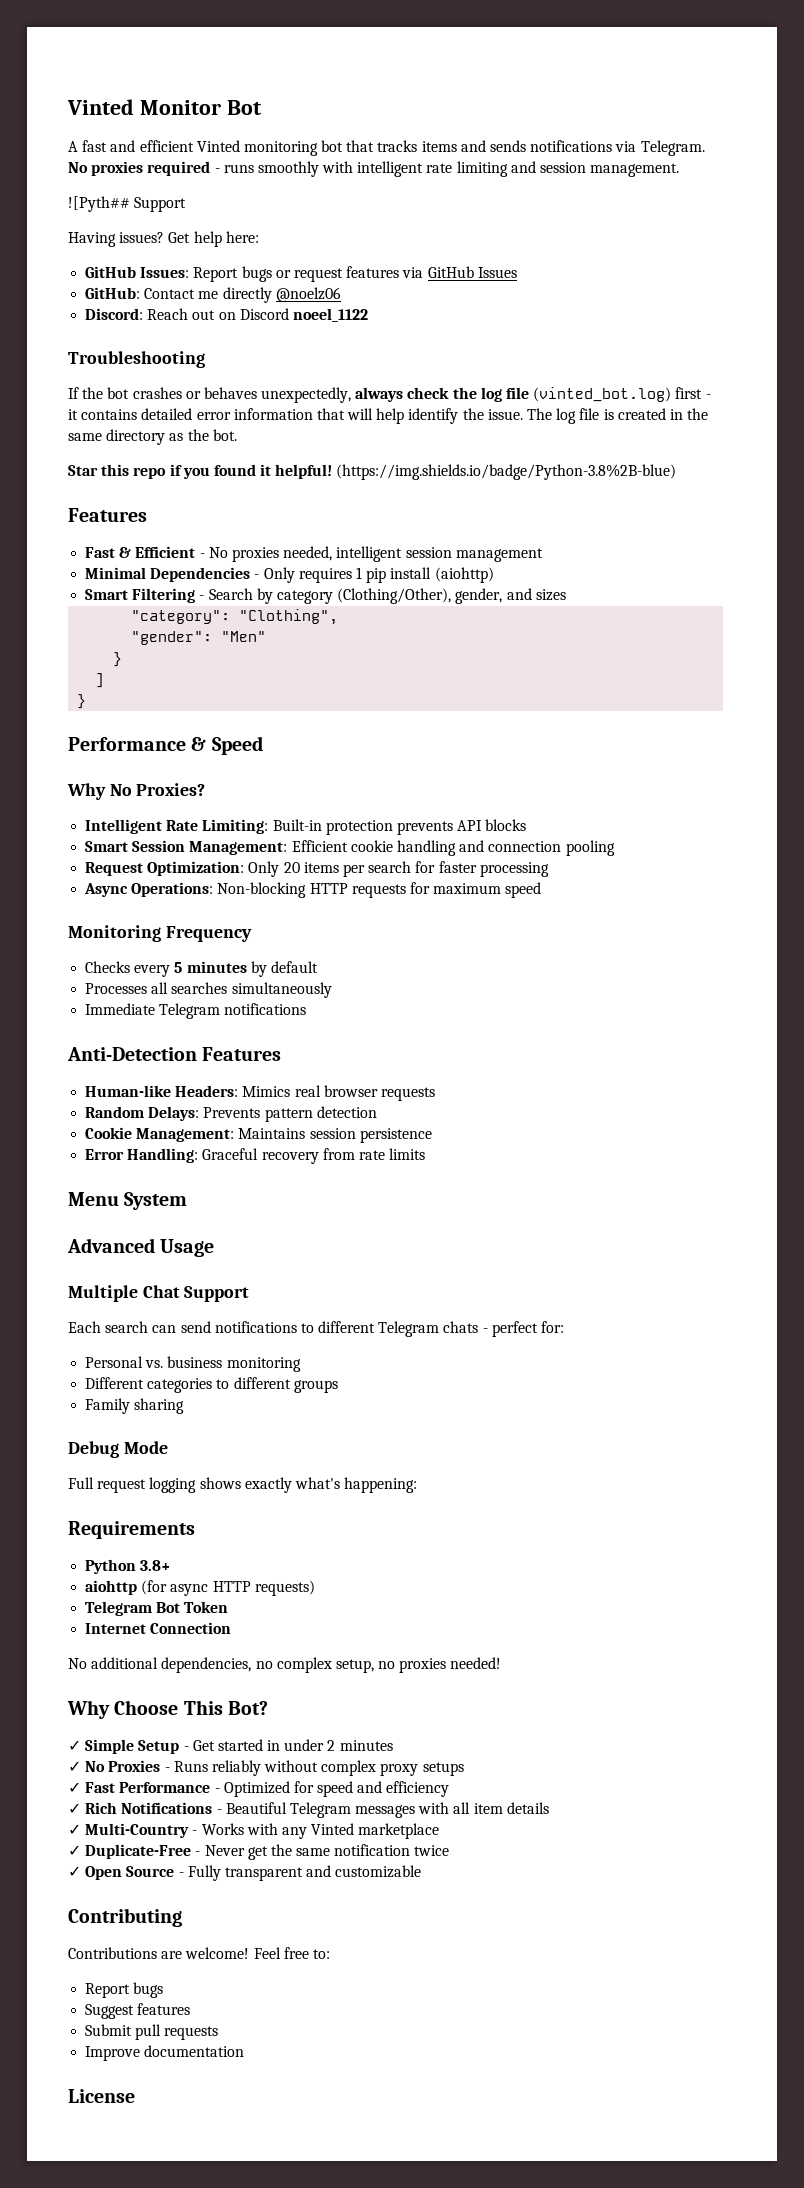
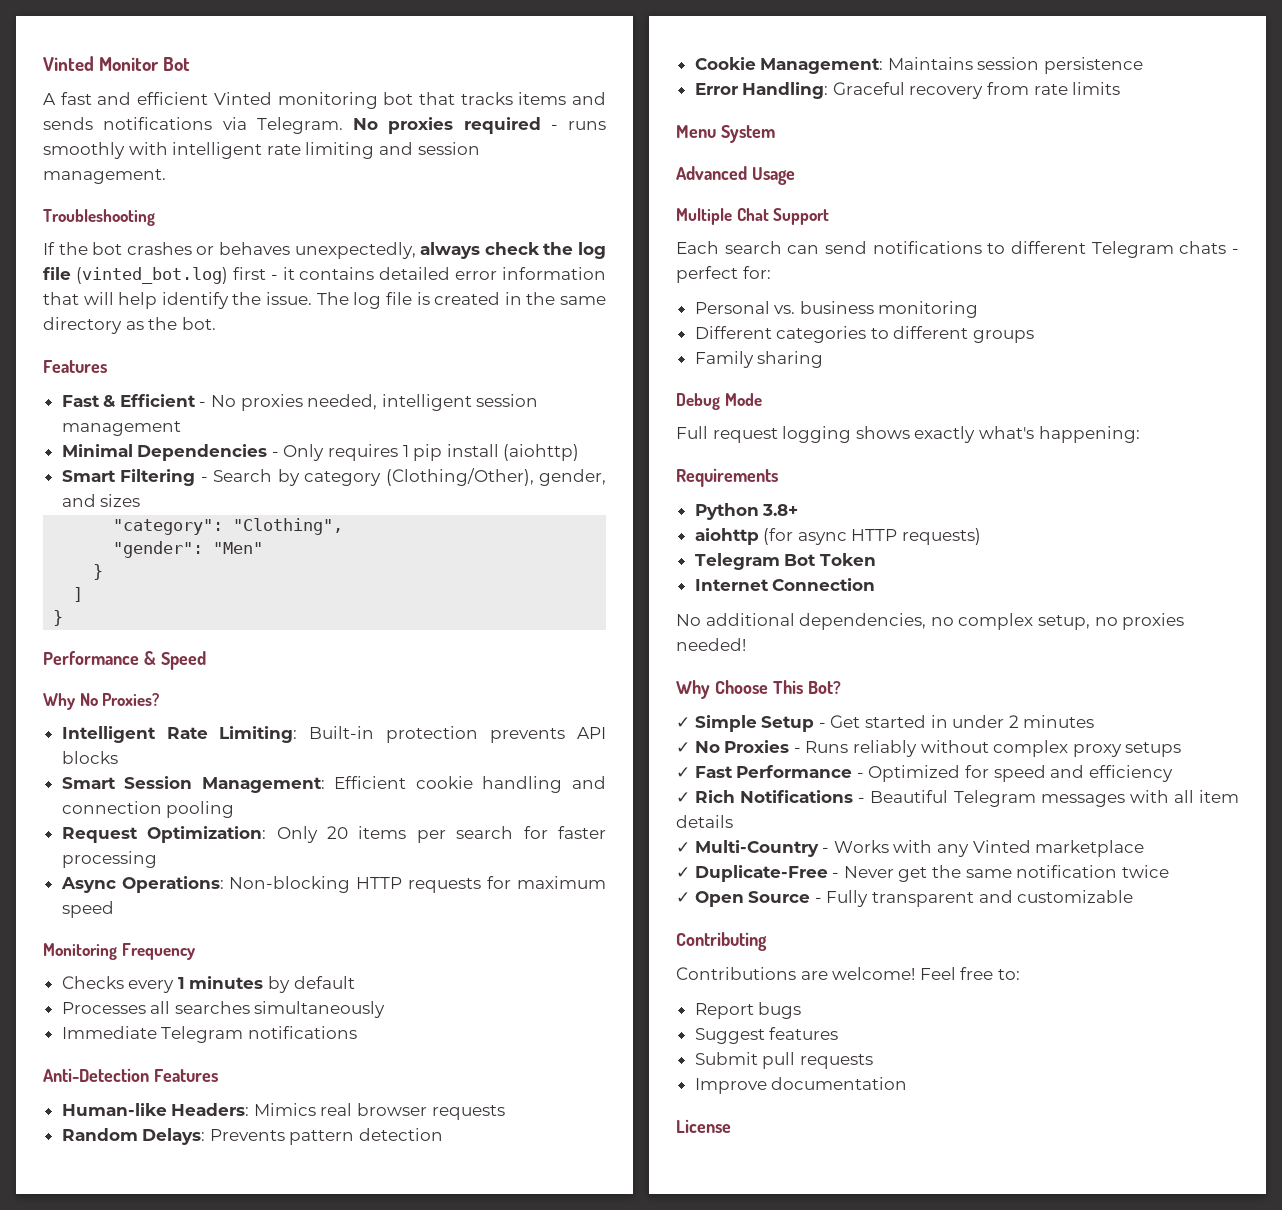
- ![Pyth## Support
- Having issues? Get help here:
- GitHub Issues: Report bugs or request features via GitHub Issues
- GitHub: Contact me directly @noelz06
- Discord: Reach out on Discord noeel_1122
- Star this repo if you found it helpful! (https://img.shields.io/badge/Python-3.8%2B-blue)
- Checks every 5 minutes by default
+ Checks every 1 minutes by default

